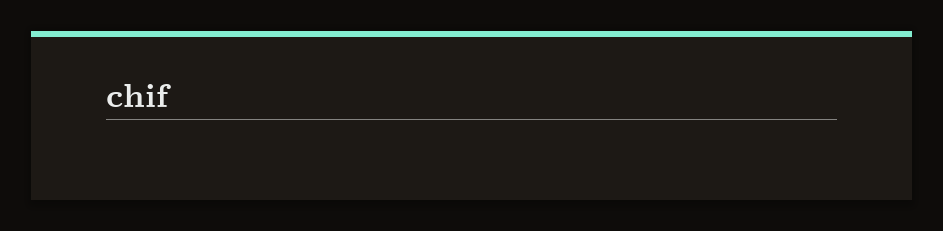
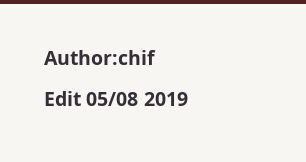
- chif
+ Author:chif
+ Edit 05/08 2019

